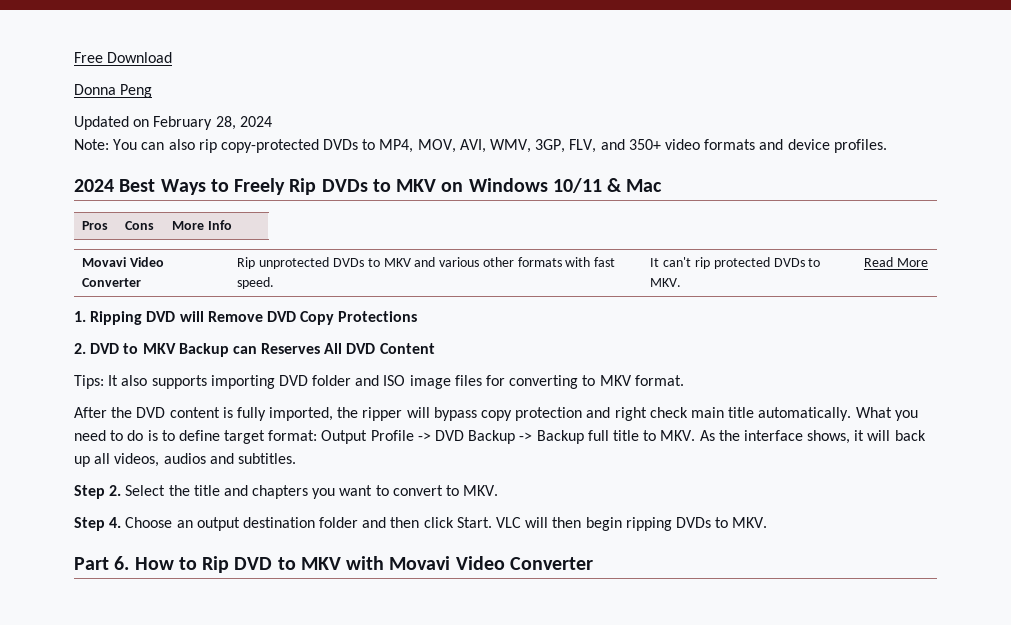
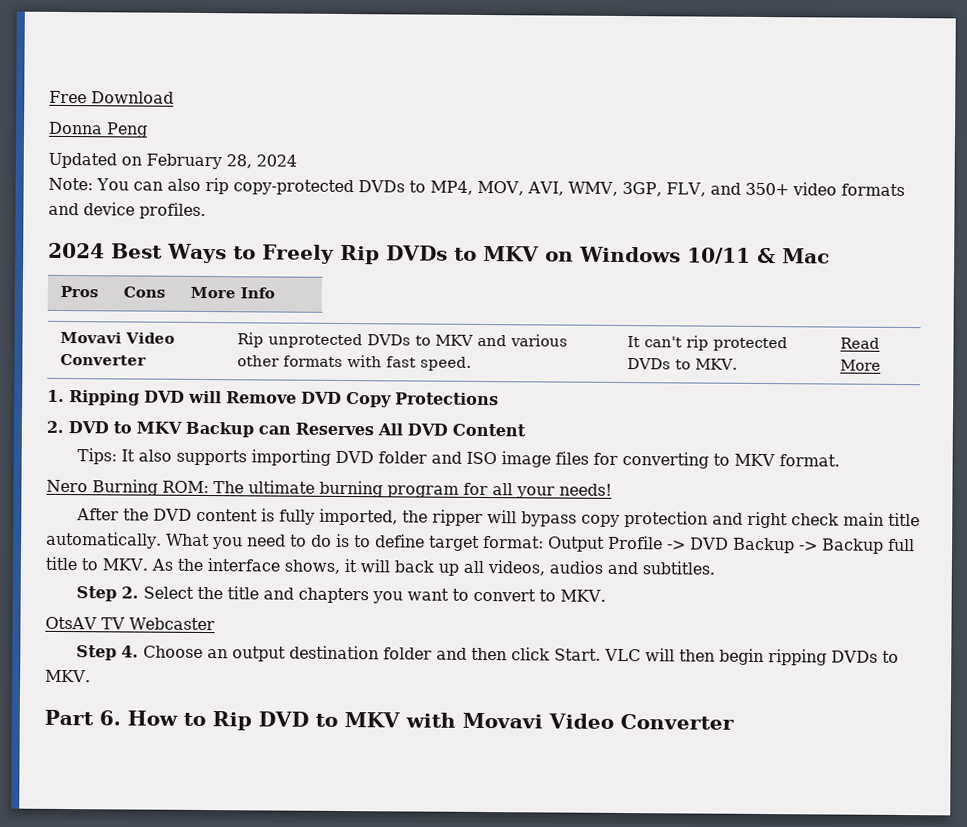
+ Nero Burning ROM: The ultimate burning program for all your needs!
+ OtsAV TV Webcaster

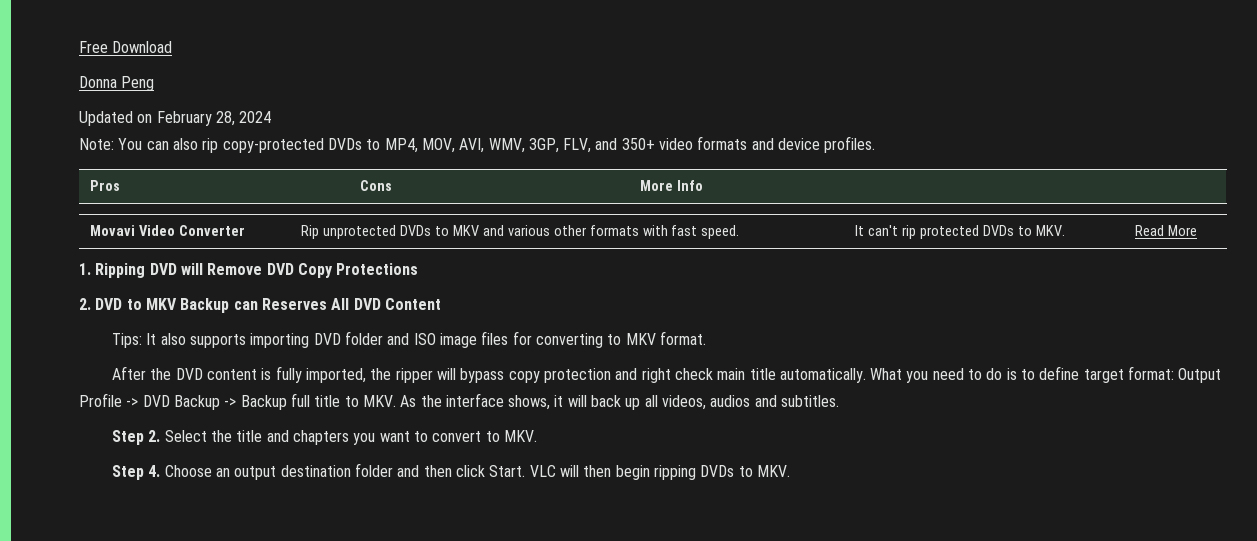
- 2024 Best Ways to Freely Rip DVDs to MKV on Windows 10/11 & Mac
- Nero Burning ROM: The ultimate burning program for all your needs!
- OtsAV TV Webcaster
- Part 6. How to Rip DVD to MKV with Movavi Video Converter

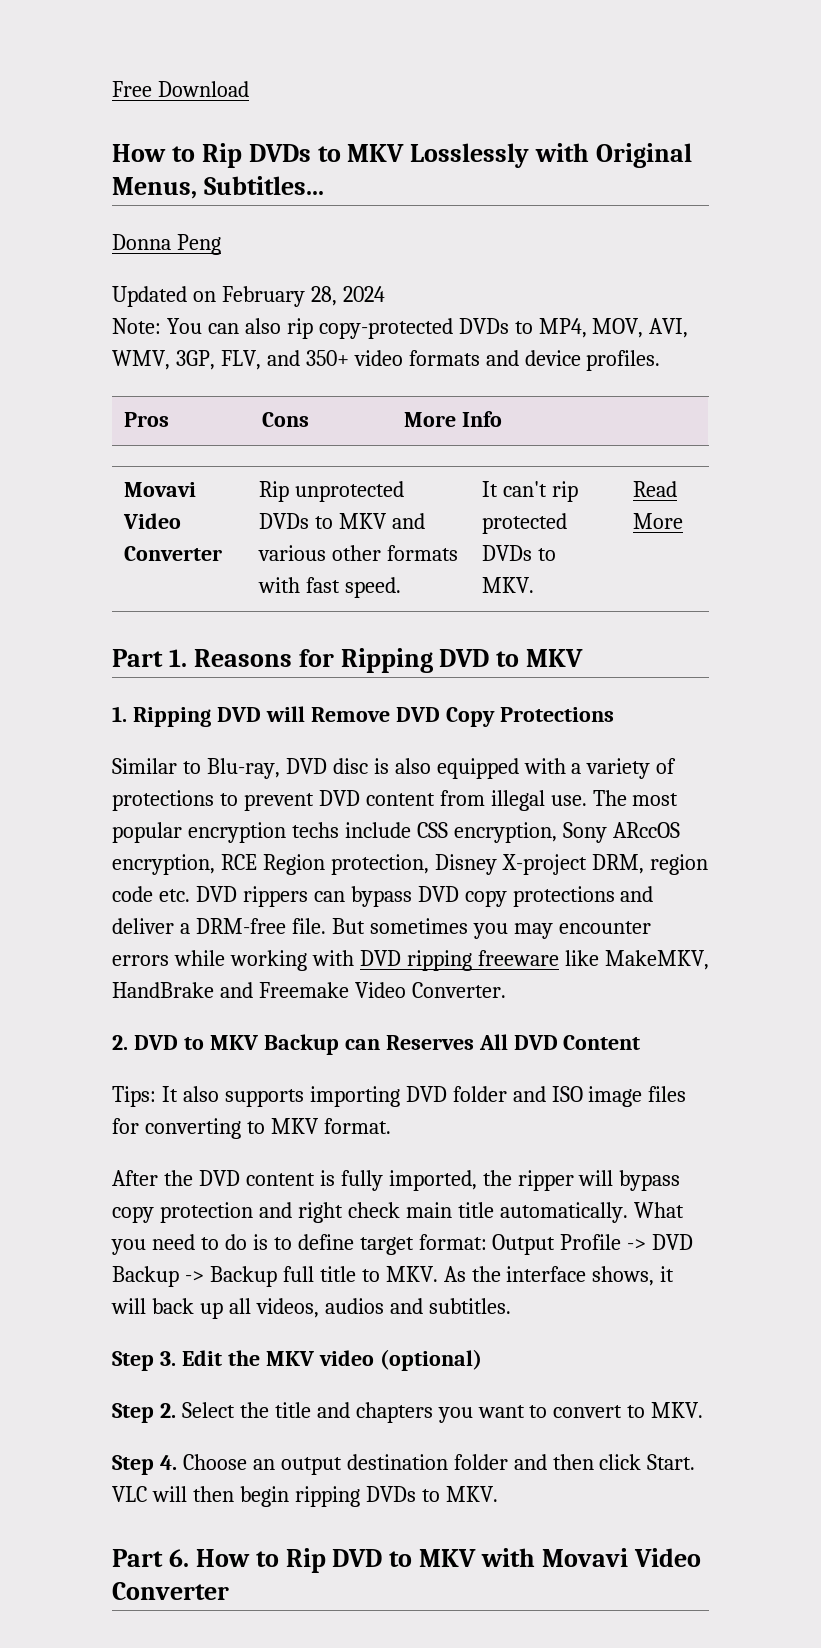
+ How to Rip DVDs to MKV Losslessly with Original Menus, Subtitles...
+ Part 1. Reasons for Ripping DVD to MKV
+ Similar to Blu-ray, DVD disc is also equipped with a variety of protections to prevent DVD content from illegal use. The most popular encryption techs include CSS encryption, Sony ARccOS encryption, RCE Region protection, Disney X-project DRM, region code etc. DVD rippers can bypass DVD copy protections and deliver a DRM-free file. But sometimes you may encounter errors while working with DVD ripping freeware like MakeMKV, HandBrake and Freemake Video Converter.
+ Step 3. Edit the MKV video (optional)
+ Part 6. How to Rip DVD to MKV with Movavi Video Converter

